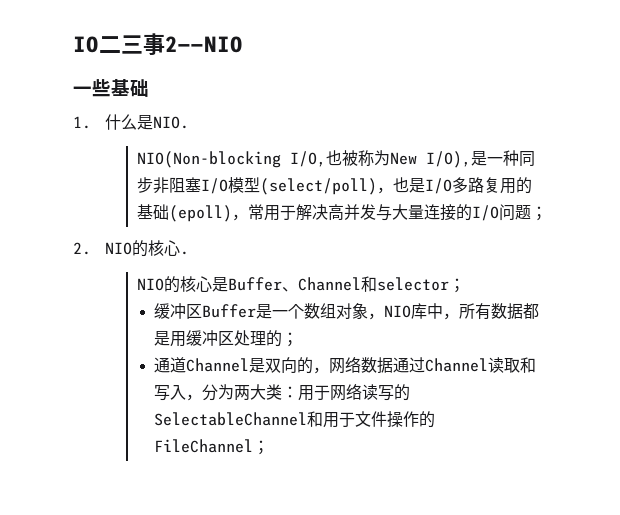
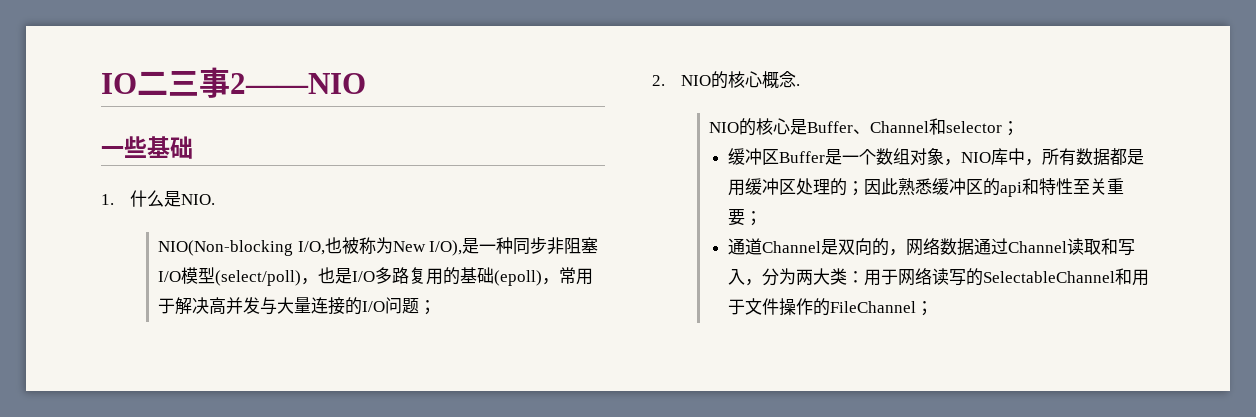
- 2. NIO的核心.
+ 2. NIO的核心概念.
- 缓冲区Buffer是一个数组对象，NIO库中，所有数据都是用缓冲区处理的；
+ 缓冲区Buffer是一个数组对象，NIO库中，所有数据都是用缓冲区处理的；因此熟悉缓冲区的api和特性至关重要；

